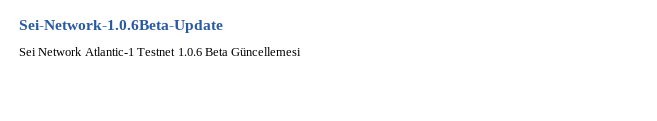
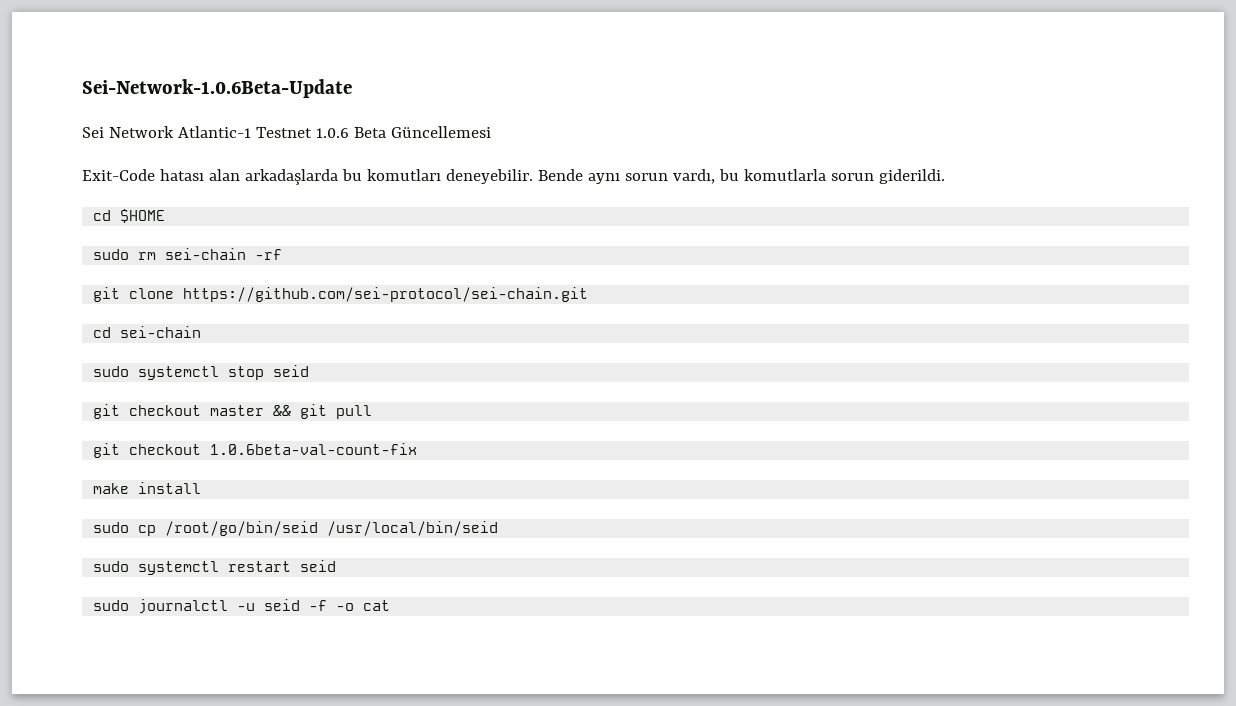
+ Exit-Code hatası alan arkadaşlarda bu komutları deneyebilir. Bende aynı sorun vardı, bu komutlarla sorun giderildi.
+ cd $HOME
+ sudo rm sei-chain -rf
+ git clone https://github.com/sei-protocol/sei-chain.git
+ cd sei-chain
+ sudo systemctl stop seid
+ git checkout master && git pull
+ git checkout 1.0.6beta-val-count-fix
+ make install
+ sudo cp /root/go/bin/seid /usr/local/bin/seid
+ sudo systemctl restart seid
+ sudo journalctl -u seid -f -o cat

